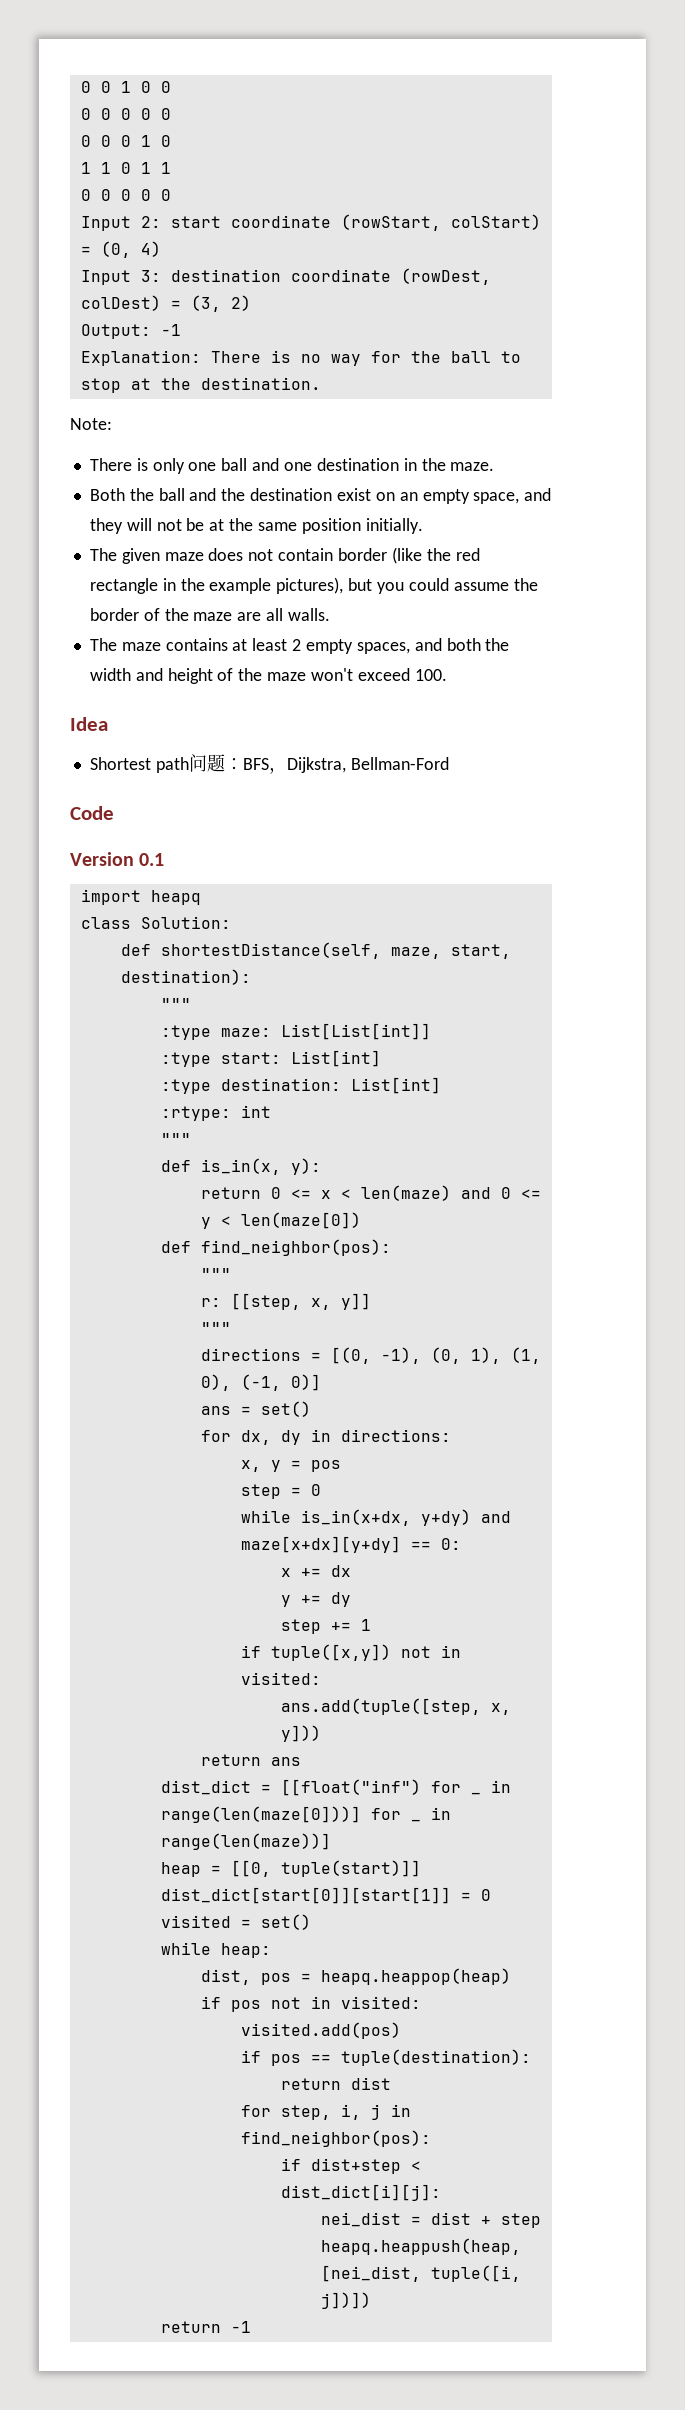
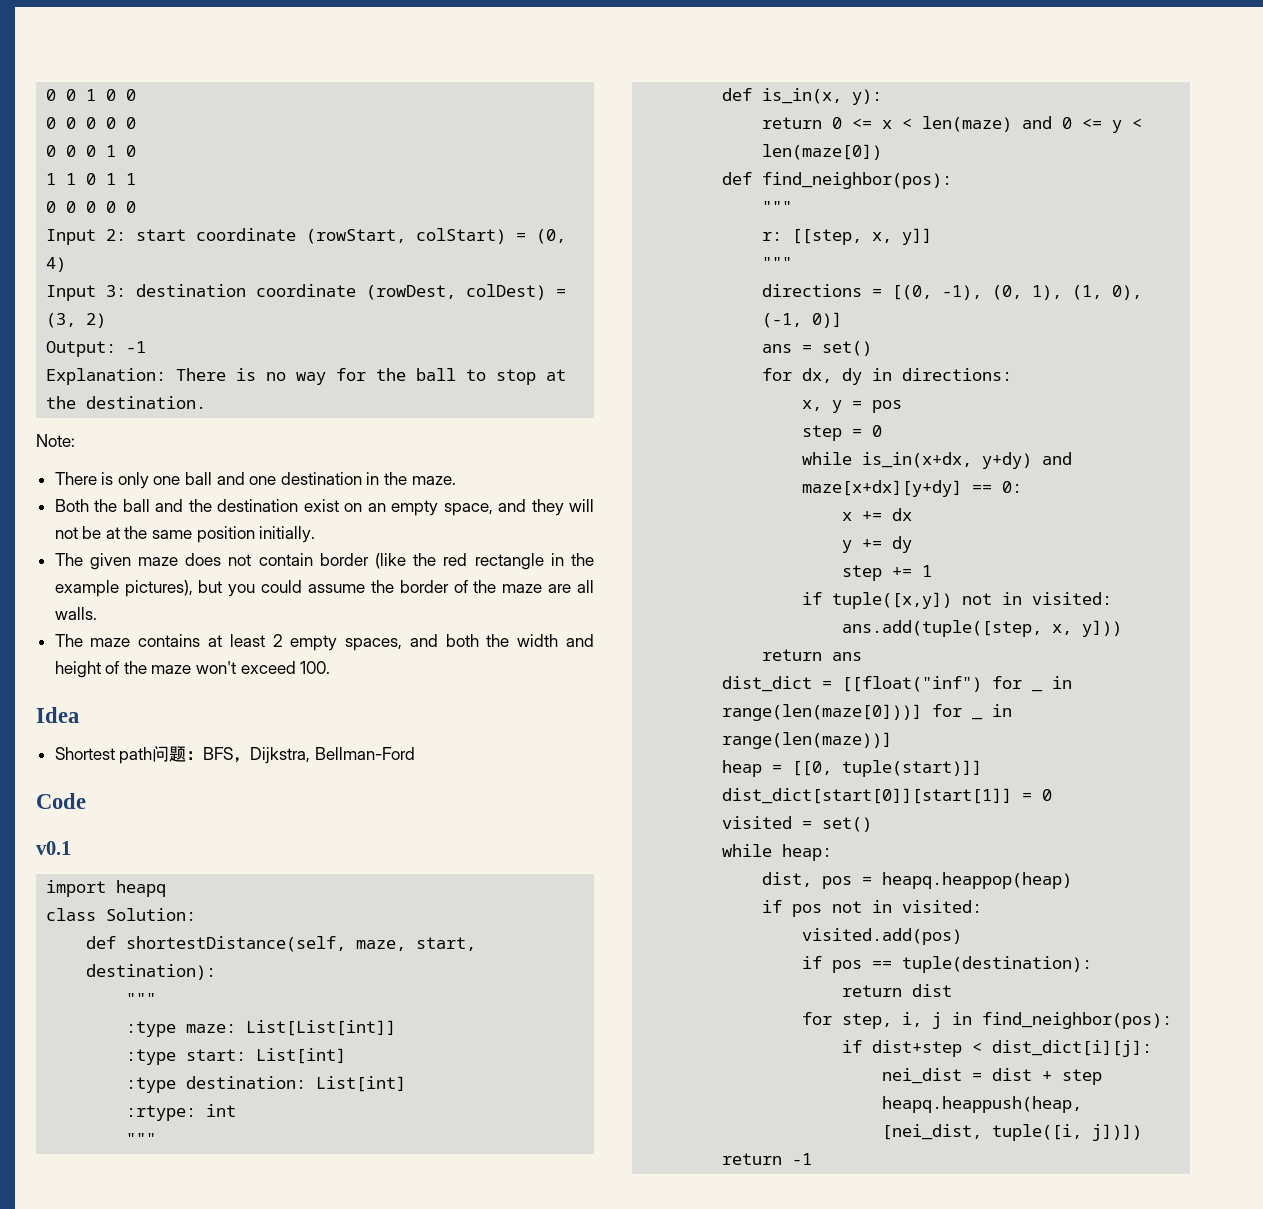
- Version 0.1
+ v0.1

